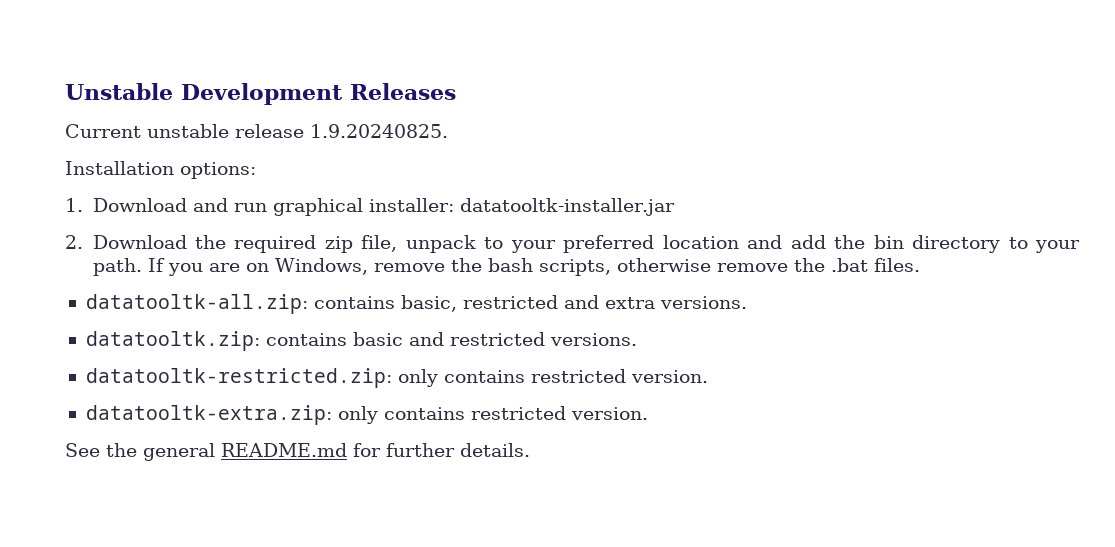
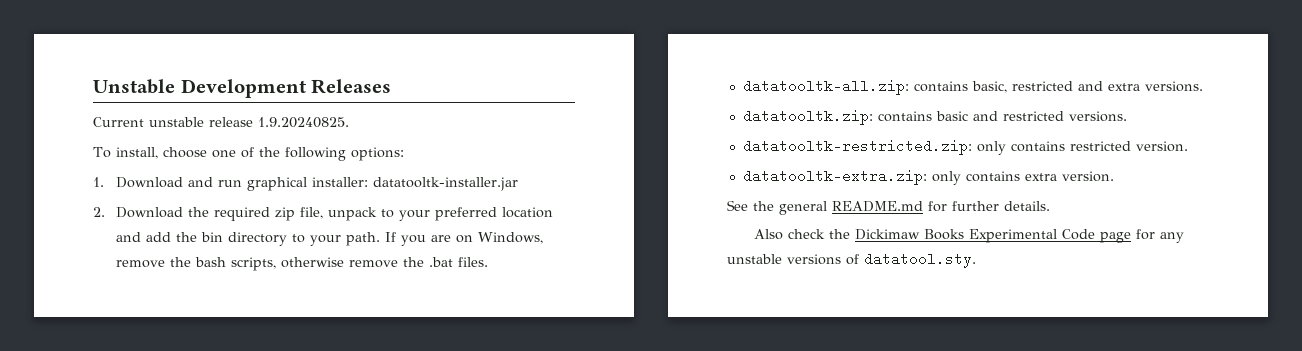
- Installation options:
+ To install, choose one of the following options:
- datatooltk-extra.zip: only contains restricted version.
+ datatooltk-extra.zip: only contains extra version.
+ Also check the Dickimaw Books Experimental Code page for any unstable versions of datatool.sty.

